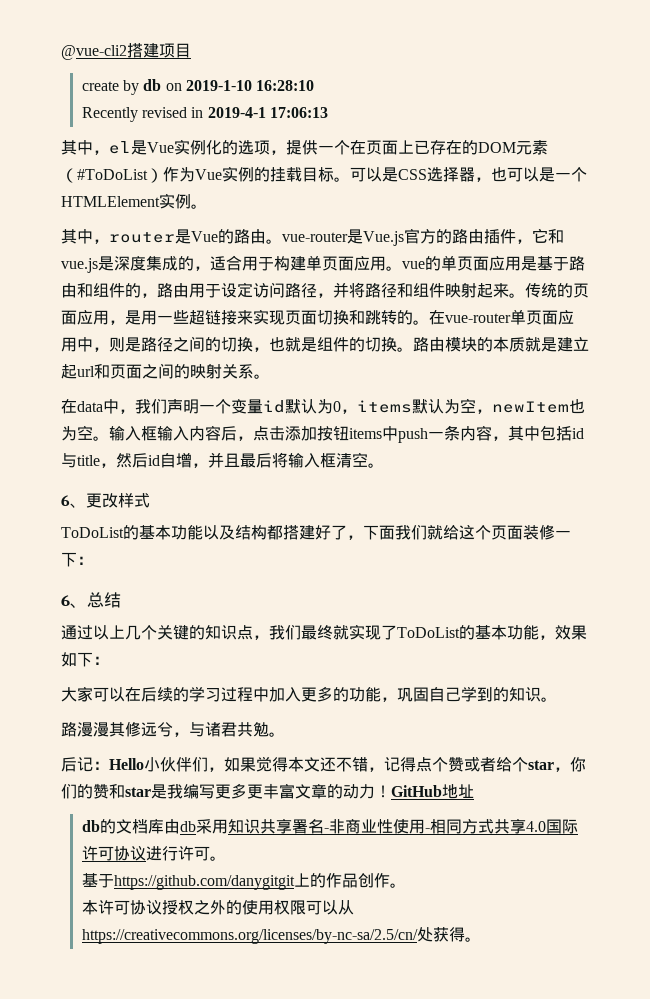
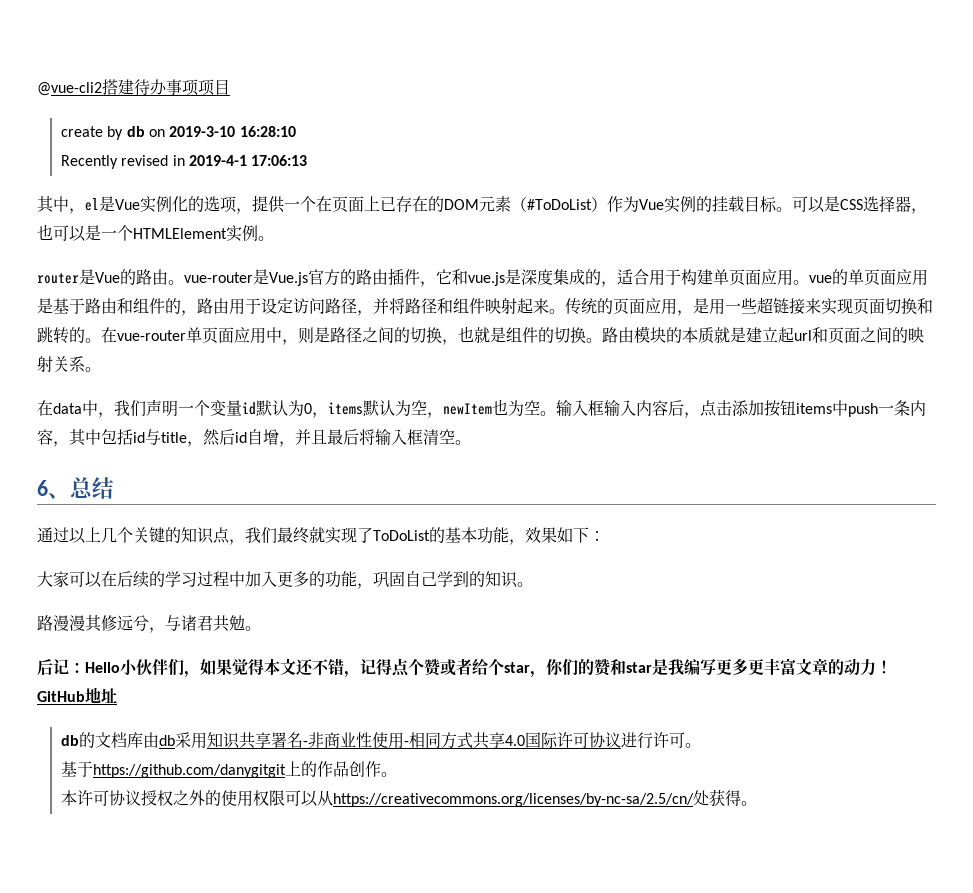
- @vue-cli2搭建项目
+ @vue-cli2搭建待办事项项目
- create by db on 2019-1-10 16:28:10
+ create by db on 2019-3-10 16:28:10
- 其中，router是Vue的路由。vue-router是Vue.js官方的路由插件，它和vue.js是深度集成的，适合用于构建单页面应用。vue的单页面应用是基于路由和组件的，路由用于设定访问路径，并将路径和组件映射起来。
+ router是Vue的路由。vue-router是Vue.js官方的路由插件，它和vue.js是深度集成的，适合用于构建单页面应用。vue的单页面应用是基于路由和组件的，路由用于设定访问路径，并将路径和组件映射起来。
- 6、更改样式
- ToDoList的基本功能以及结构都搭建好了，下面我们就给这个页面装修一下：

